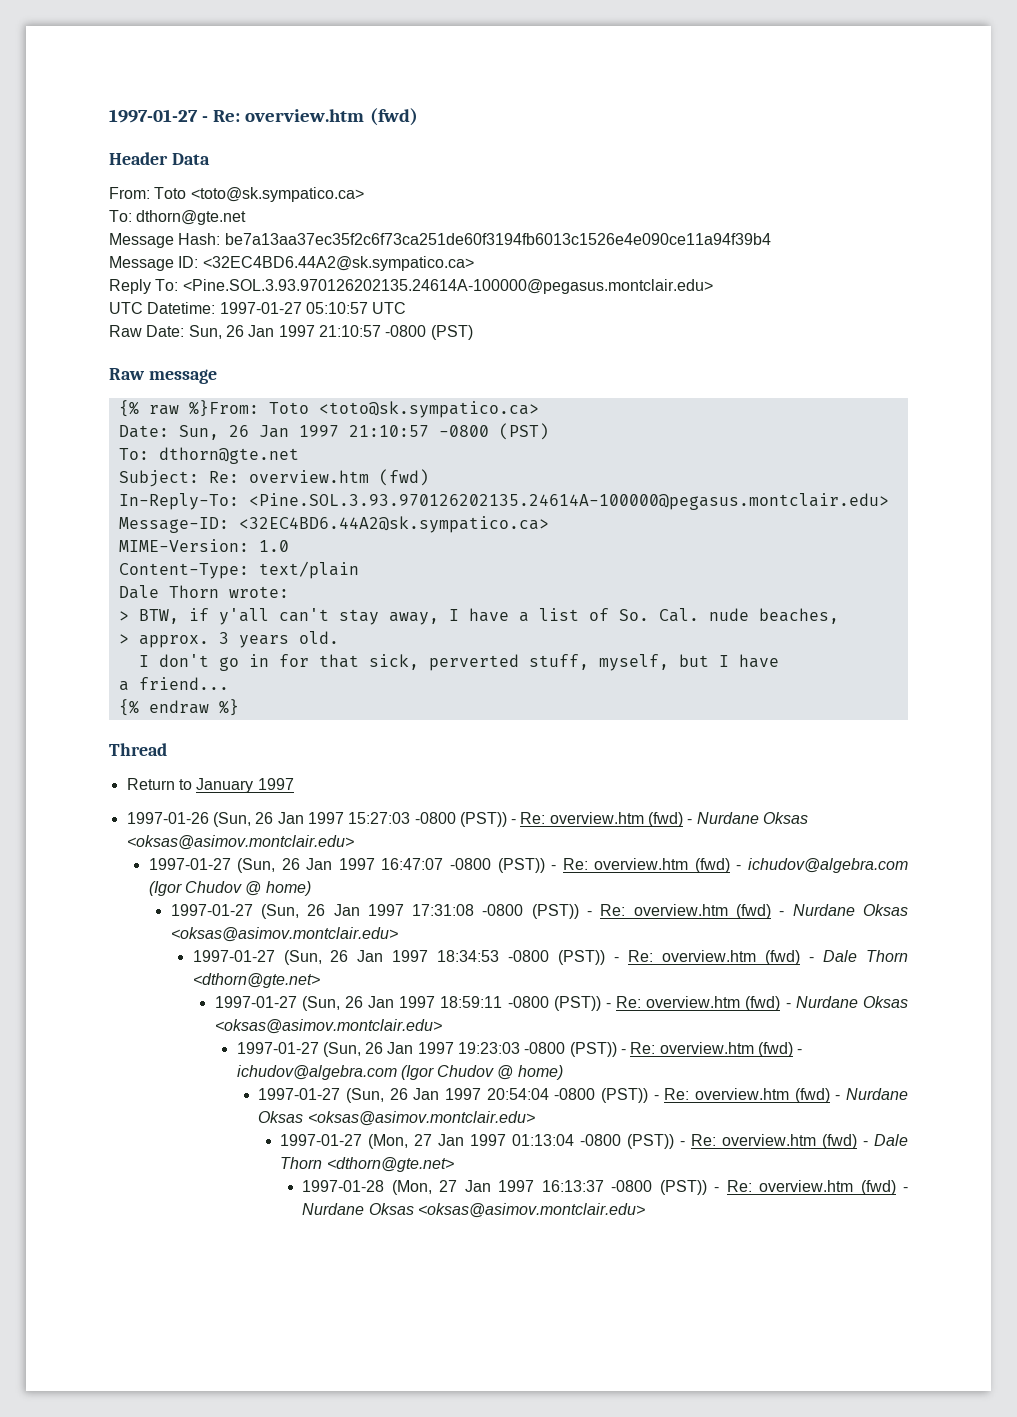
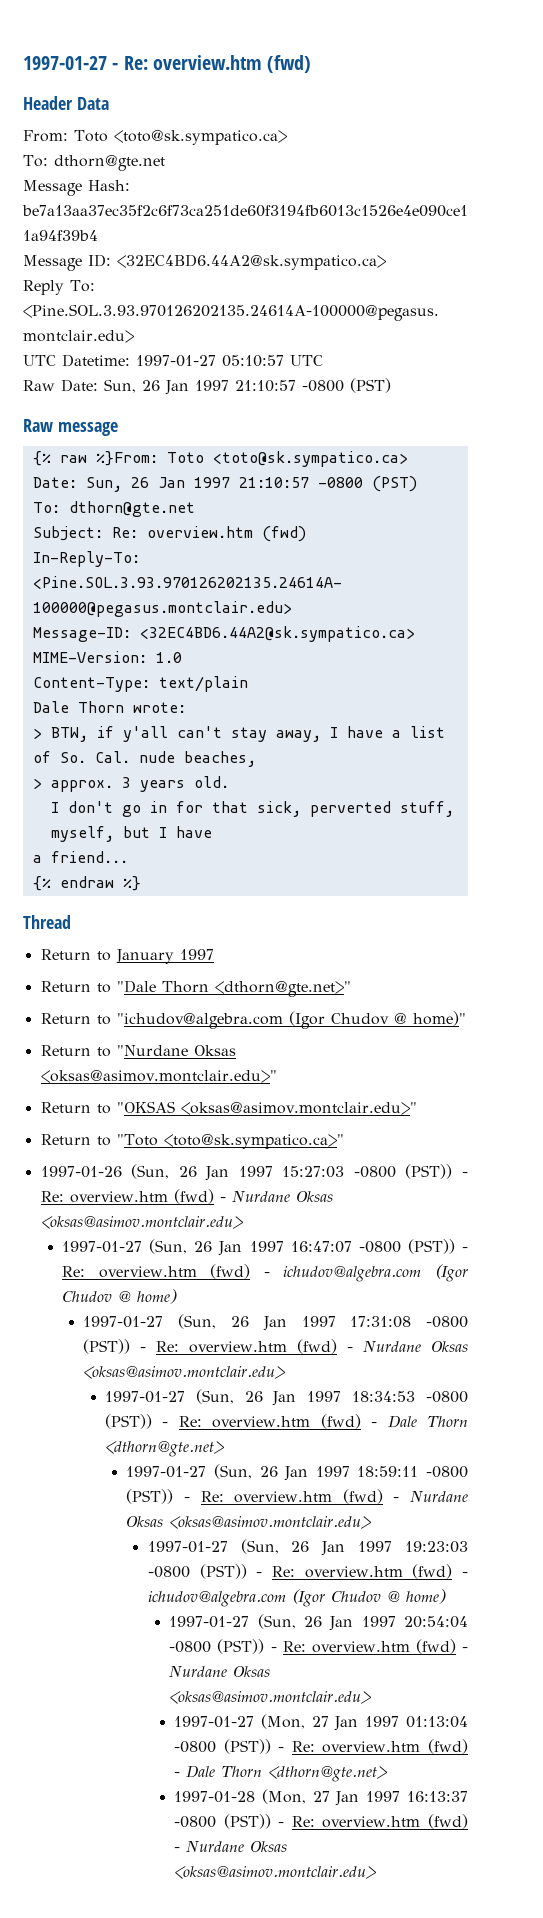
+ Return to "Dale Thorn <dthorn@gte.net>"
+ Return to "ichudov@algebra.com (Igor Chudov @ home)"
+ Return to "Nurdane Oksas <oksas@asimov.montclair.edu>"
+ Return to "OKSAS <oksas@asimov.montclair.edu>"
+ Return to "Toto <toto@sk.sympatico.ca>"

